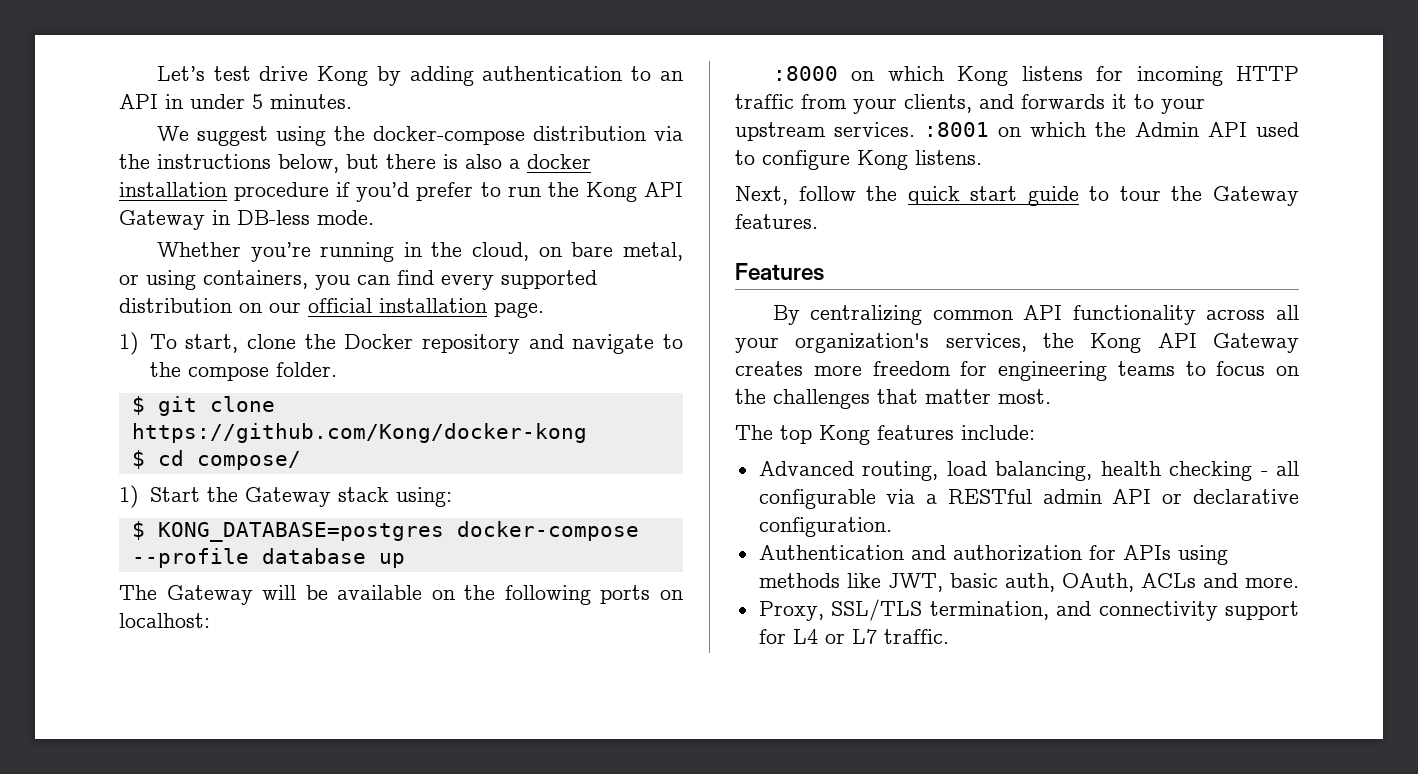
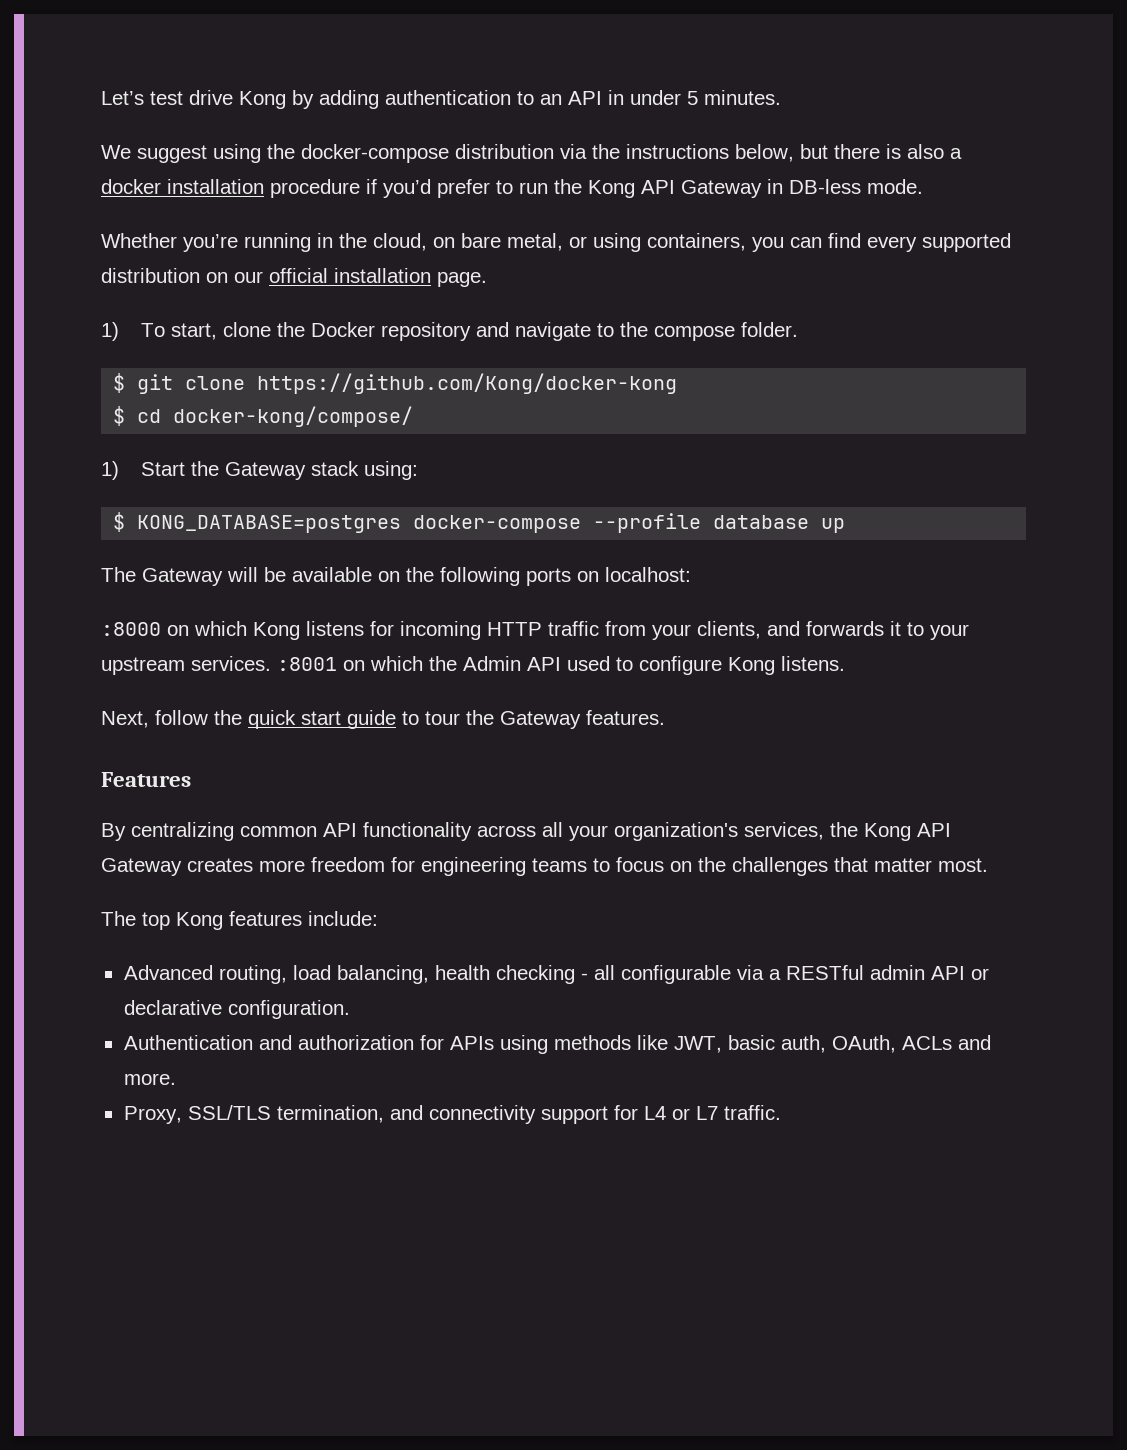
- $ cd compose/
+ $ cd docker-kong/compose/

